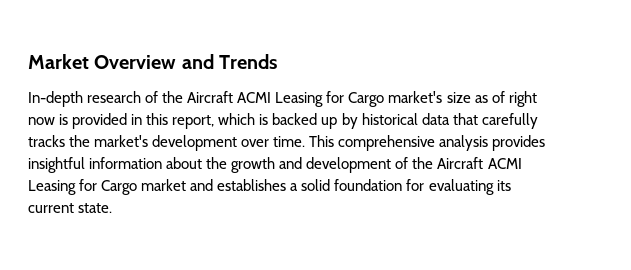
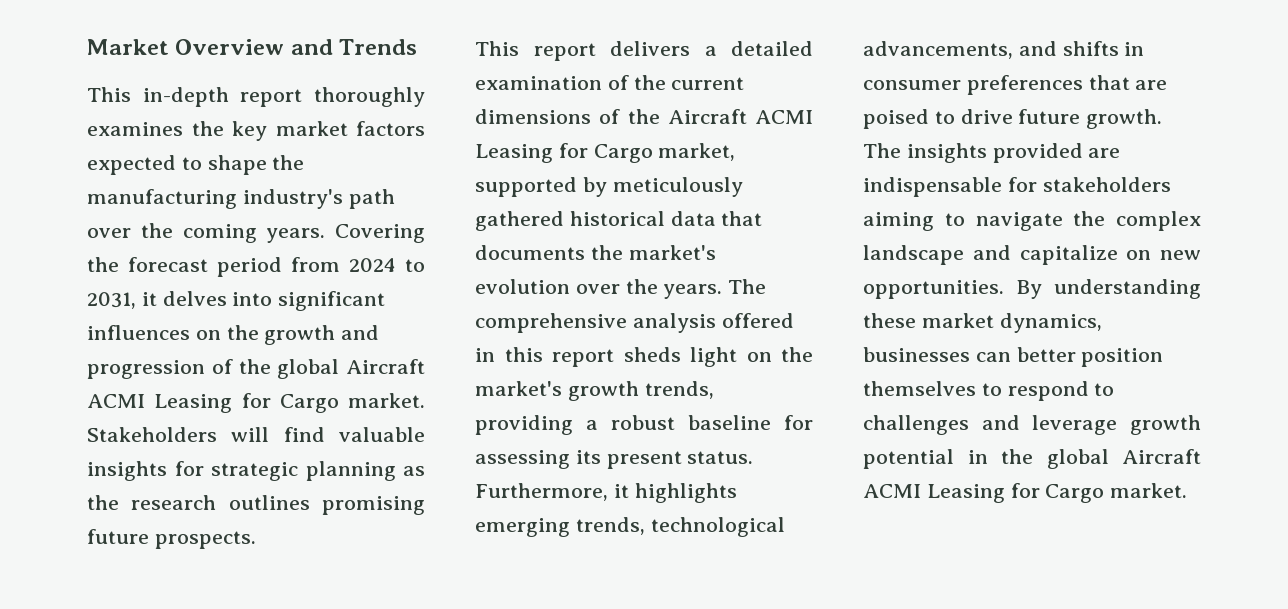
- In-depth research of the Aircraft ACMI Leasing for Cargo market's size as of right now is provided in this report, which is backed up by historical data that carefully tracks the market's development over time. This comprehensive analysis provides insightful information about the growth and development of the Aircraft ACMI Leasing for Cargo market and establishes a solid foundation for evaluating its current state.
+ This in-depth report thoroughly examines the key market factors expected to shape the manufacturing industry's path over the coming years. Covering the forecast period from 2024 to 2031, it delves into significant influences on the growth and progression of the global Aircraft ACMI Leasing for Cargo market. Stakeholders will find valuable insights for strategic planning as the research outlines promising future prospects.
+ This report delivers a detailed examination of the current dimensions of the Aircraft ACMI Leasing for Cargo market, supported by meticulously gathered historical data that documents the market's evolution over the years. The comprehensive analysis offered in this report sheds light on the market's growth trends, providing a robust baseline for assessing its present status. Furthermore, it highlights emerging trends, technological advancements, and shifts in consumer preferences that are poised to drive future growth. The insights provided are indispensable for stakeholders aiming to navigate the complex landscape and capitalize on new opportunities. By understanding these market dynamics, businesses can better position themselves to respond to challenges and leverage growth potential in the global Aircraft ACMI Leasing for Cargo market.

